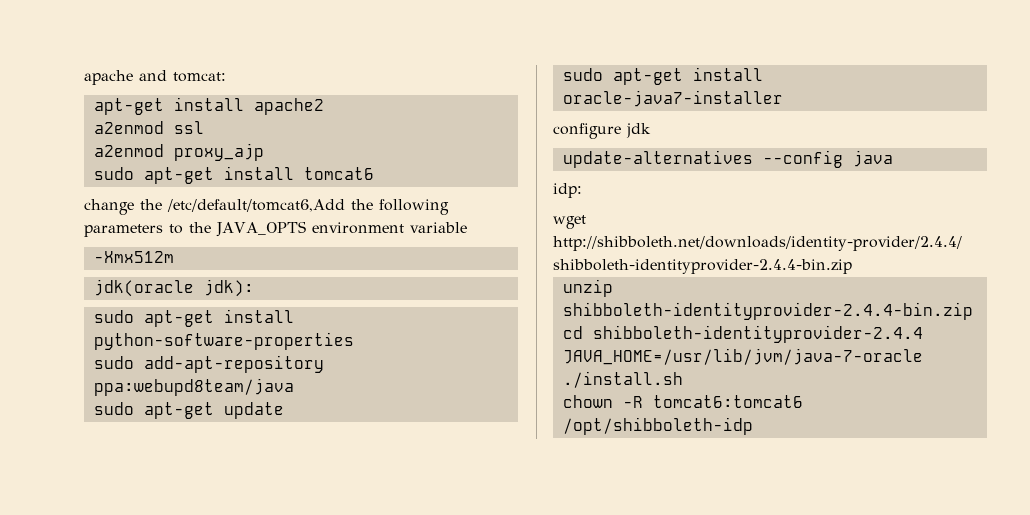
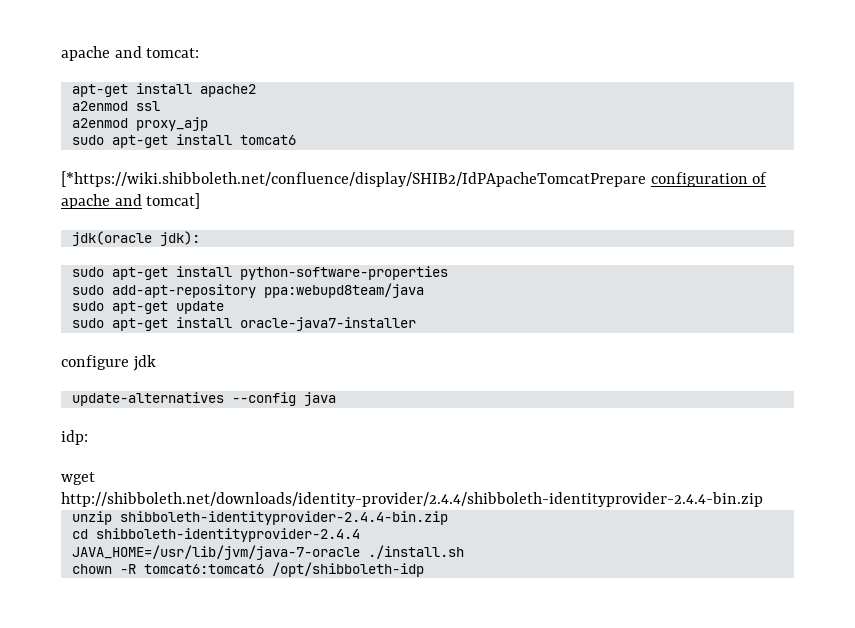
- change the /etc/default/tomcat6,Add the following parameters to the JAVA_OPTS environment variable
- -Xmx512m
+ [*https://wiki.shibboleth.net/confluence/display/SHIB2/IdPApacheTomcatPrepare configuration of apache and tomcat]

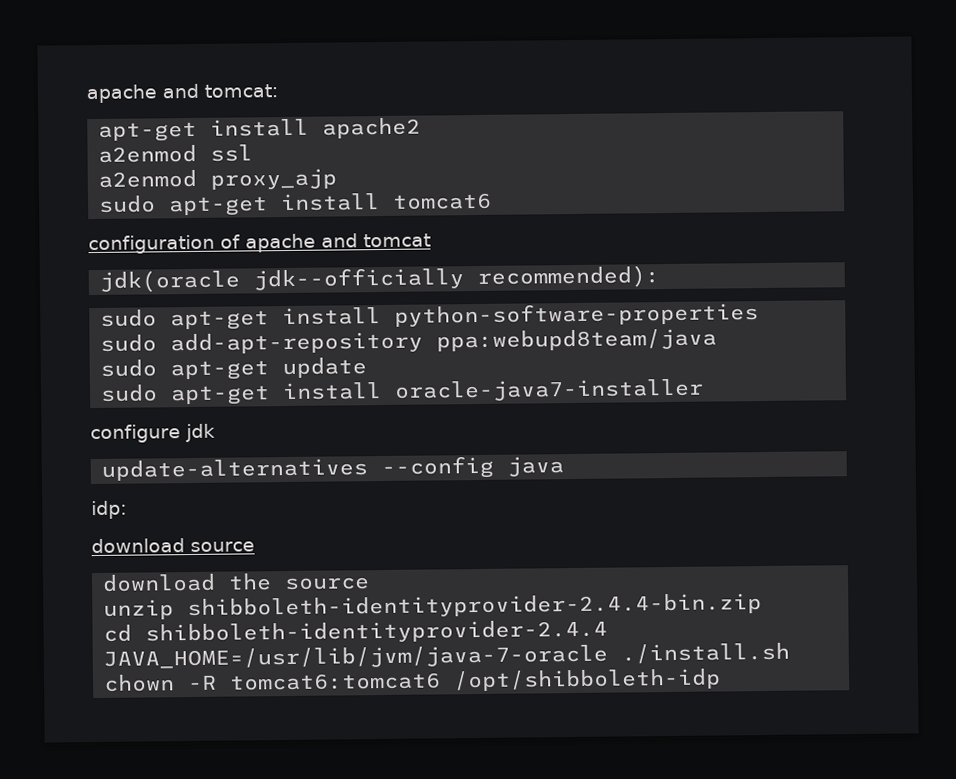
- [*https://wiki.shibboleth.net/confluence/display/SHIB2/IdPApacheTomcatPrepare configuration of apache and tomcat]
+ configuration of apache and tomcat
- jdk(oracle jdk):
+ jdk(oracle jdk--officially recommended):
- wget http://shibboleth.net/downloads/identity-provider/2.4.4/shibboleth-identityprovider-2.4.4-bin.zip
+ download source
+ download the source

